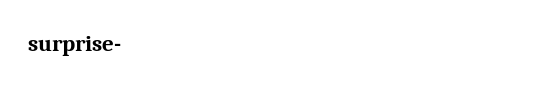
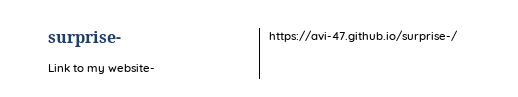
+ Link to my website- https://avi-47.github.io/surprise-/

